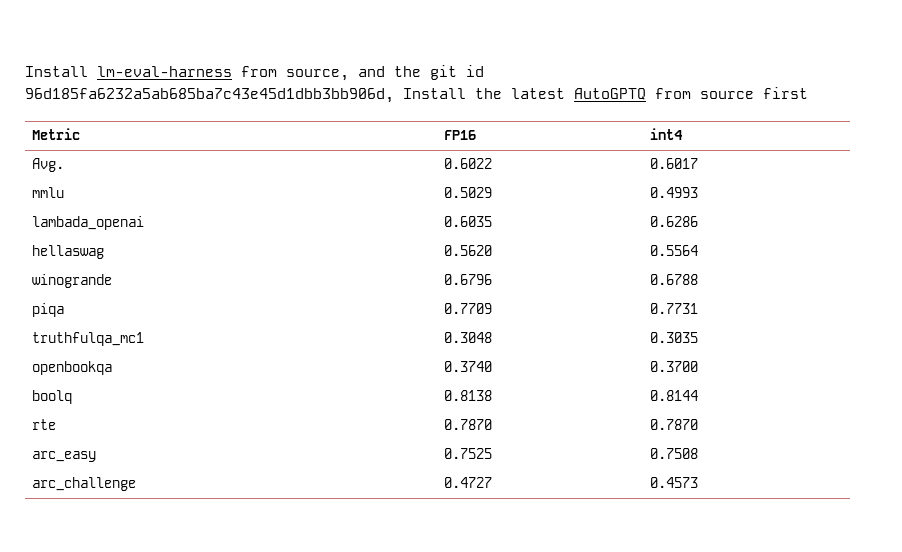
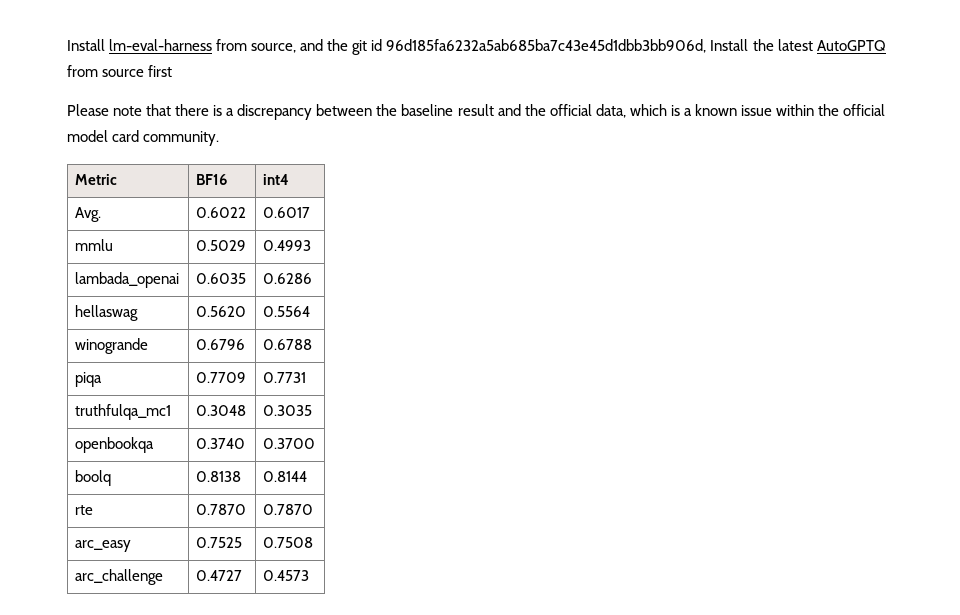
+ Please note that there is a discrepancy between the baseline result and the official data, which is a known issue within the official model card community.
- Metric | FP16 | int4
+ Metric | BF16 | int4

